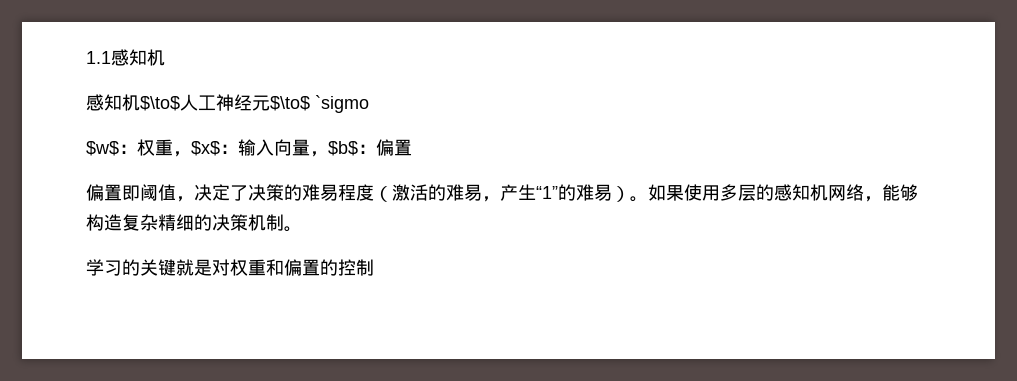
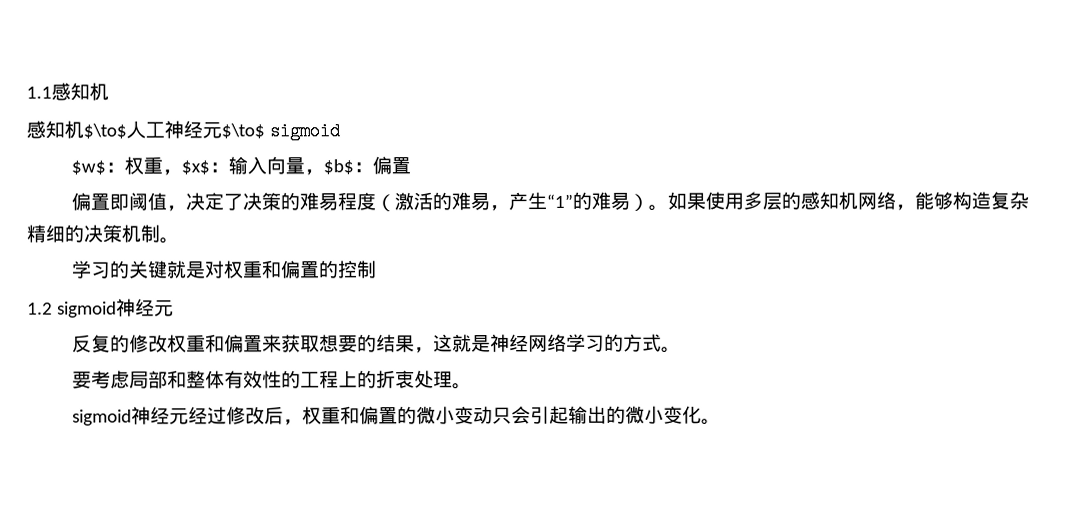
- 感知机$\to$人工神经元$\to$ `sigmo
+ 感知机$\to$人工神经元$\to$ sigmoid
+ 1.2 sigmoid神经元
+ 反复的修改权重和偏置来获取想要的结果，这就是神经网络学习的方式。
+ 要考虑局部和整体有效性的工程上的折衷处理。
+ sigmoid神经元经过修改后，权重和偏置的微小变动只会引起输出的微小变化。

